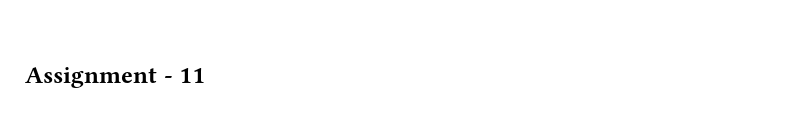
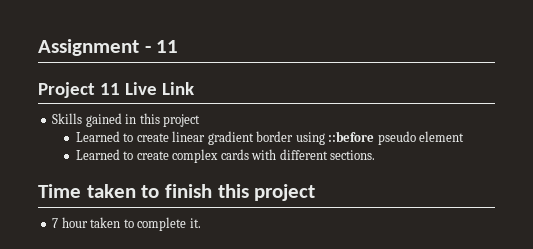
+ Project 11 Live Link
+ Skills gained in this project
+ Learned to create linear gradient border using ::before pseudo element
+ Learned to create complex cards with different sections.
+ Time taken to finish this project
+ 7 hour taken to complete it.

